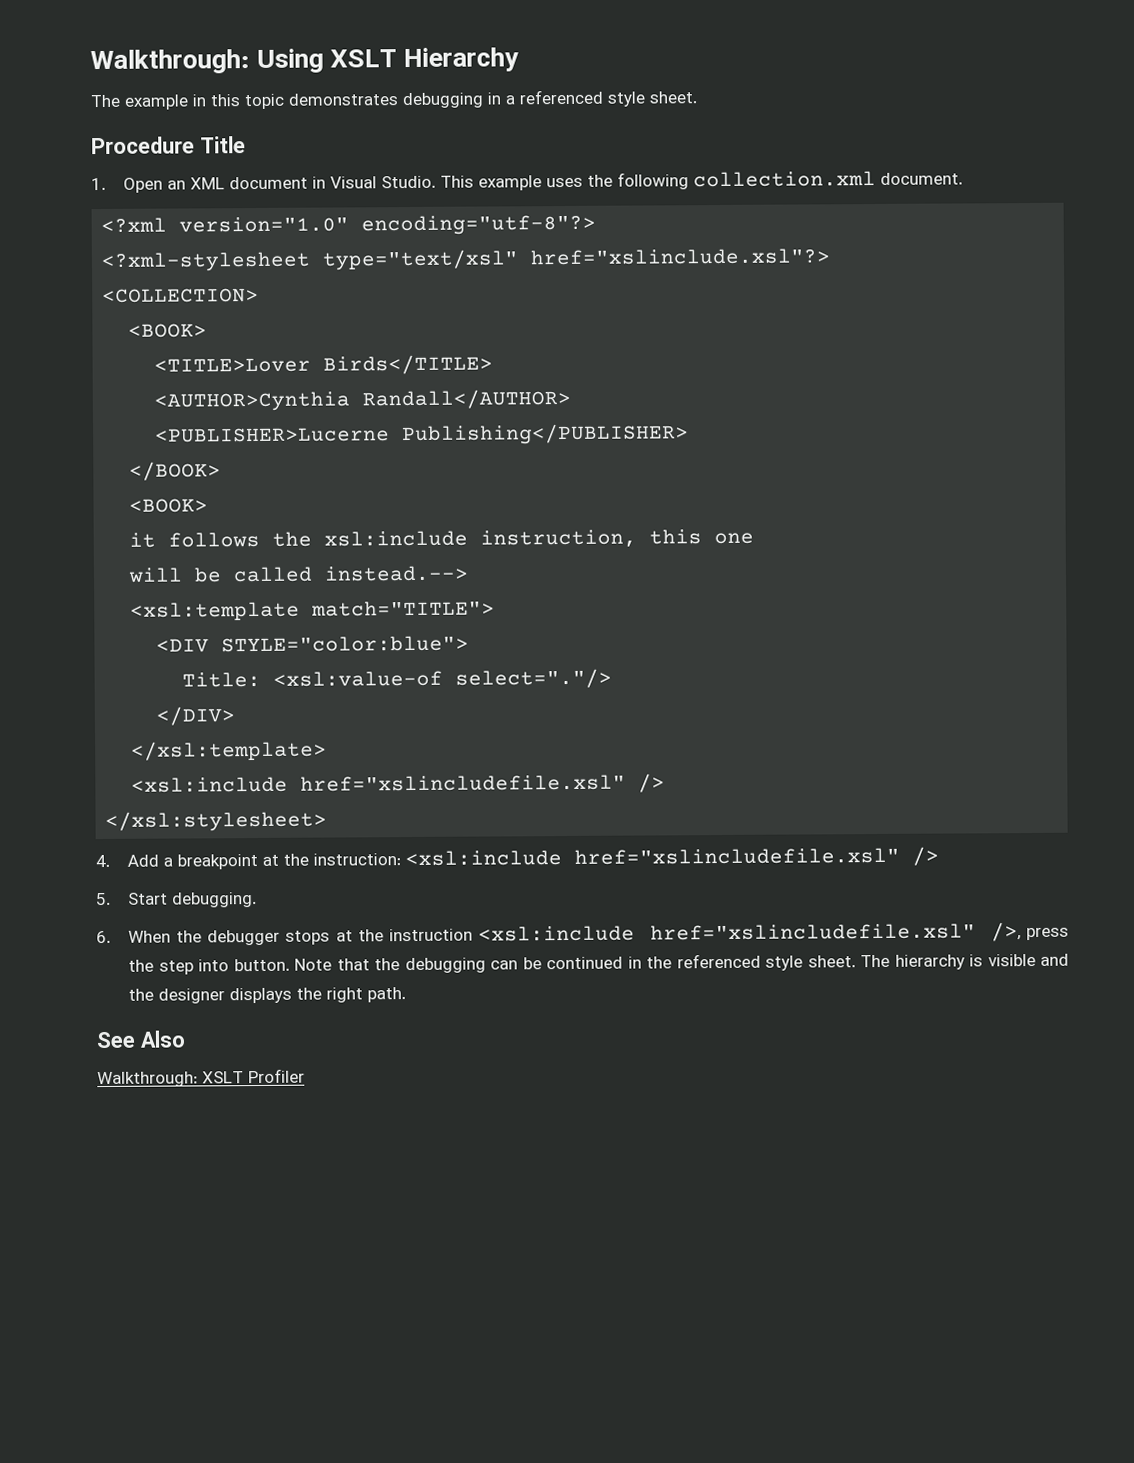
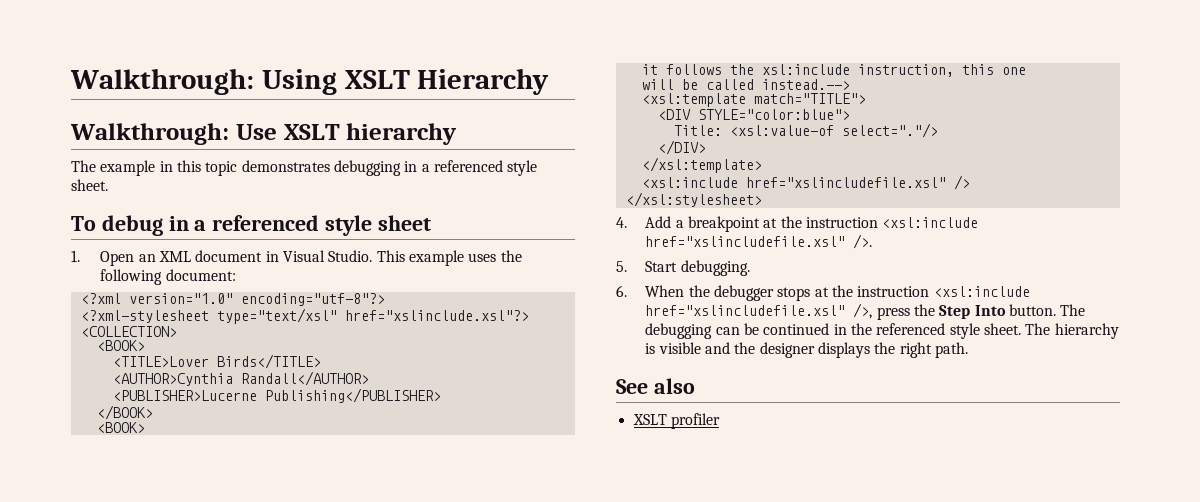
+ Walkthrough: Use XSLT hierarchy
- Procedure Title
+ To debug in a referenced style sheet
- This example uses the following collection.xml document.
+ This example uses the following document:
- 4. Add a breakpoint at the instruction: <xsl:include href="xslincludefile.xsl" />
+ 4. Add a breakpoint at the instruction <xsl:include href="xslincludefile.xsl" />.
- 6. When the debugger stops at the instruction <xsl:include href="xslincludefile.xsl" />, press the step into button. Note that the debugging can be continued in the referenced style sheet.
+ 6. When the debugger stops at the instruction <xsl:include href="xslincludefile.xsl" />, press the Step Into button. The debugging can be continued in the referenced style sheet.
- See Also
- Walkthrough: XSLT Profiler
+ See also
+ XSLT profiler

